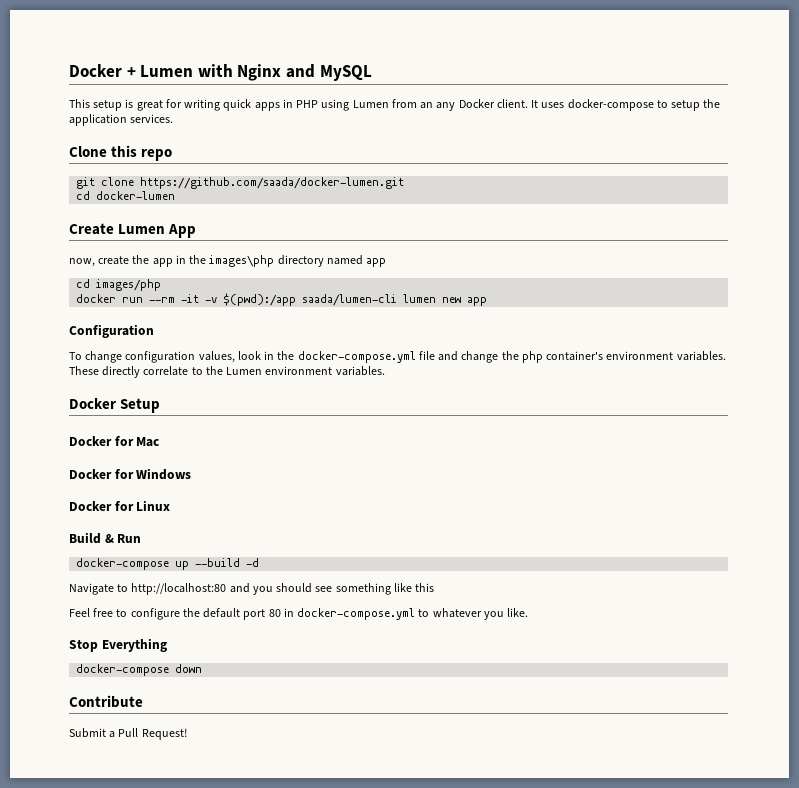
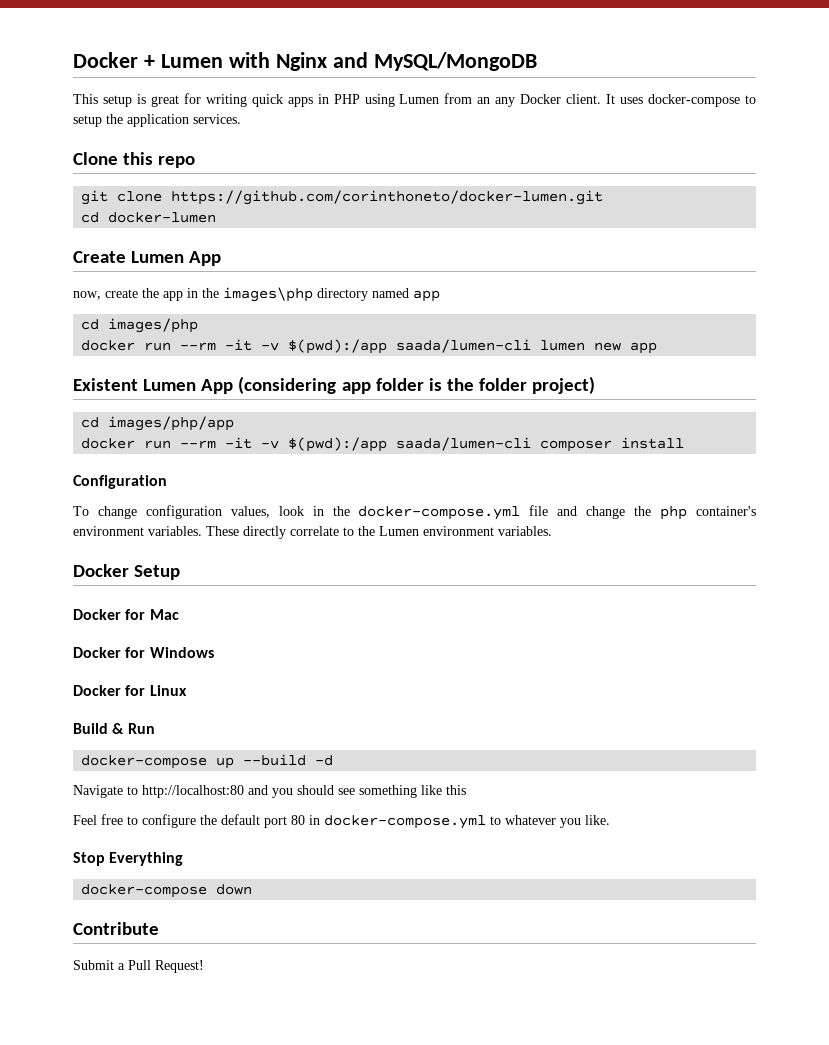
- Docker + Lumen with Nginx and MySQL
+ Docker + Lumen with Nginx and MySQL/MongoDB
- git clone https://github.com/saada/docker-lumen.git
+ git clone https://github.com/corinthoneto/docker-lumen.git
+ Existent Lumen App (considering app folder is the folder project)
+ cd images/php/app
+ docker run --rm -it -v $(pwd):/app saada/lumen-cli composer install

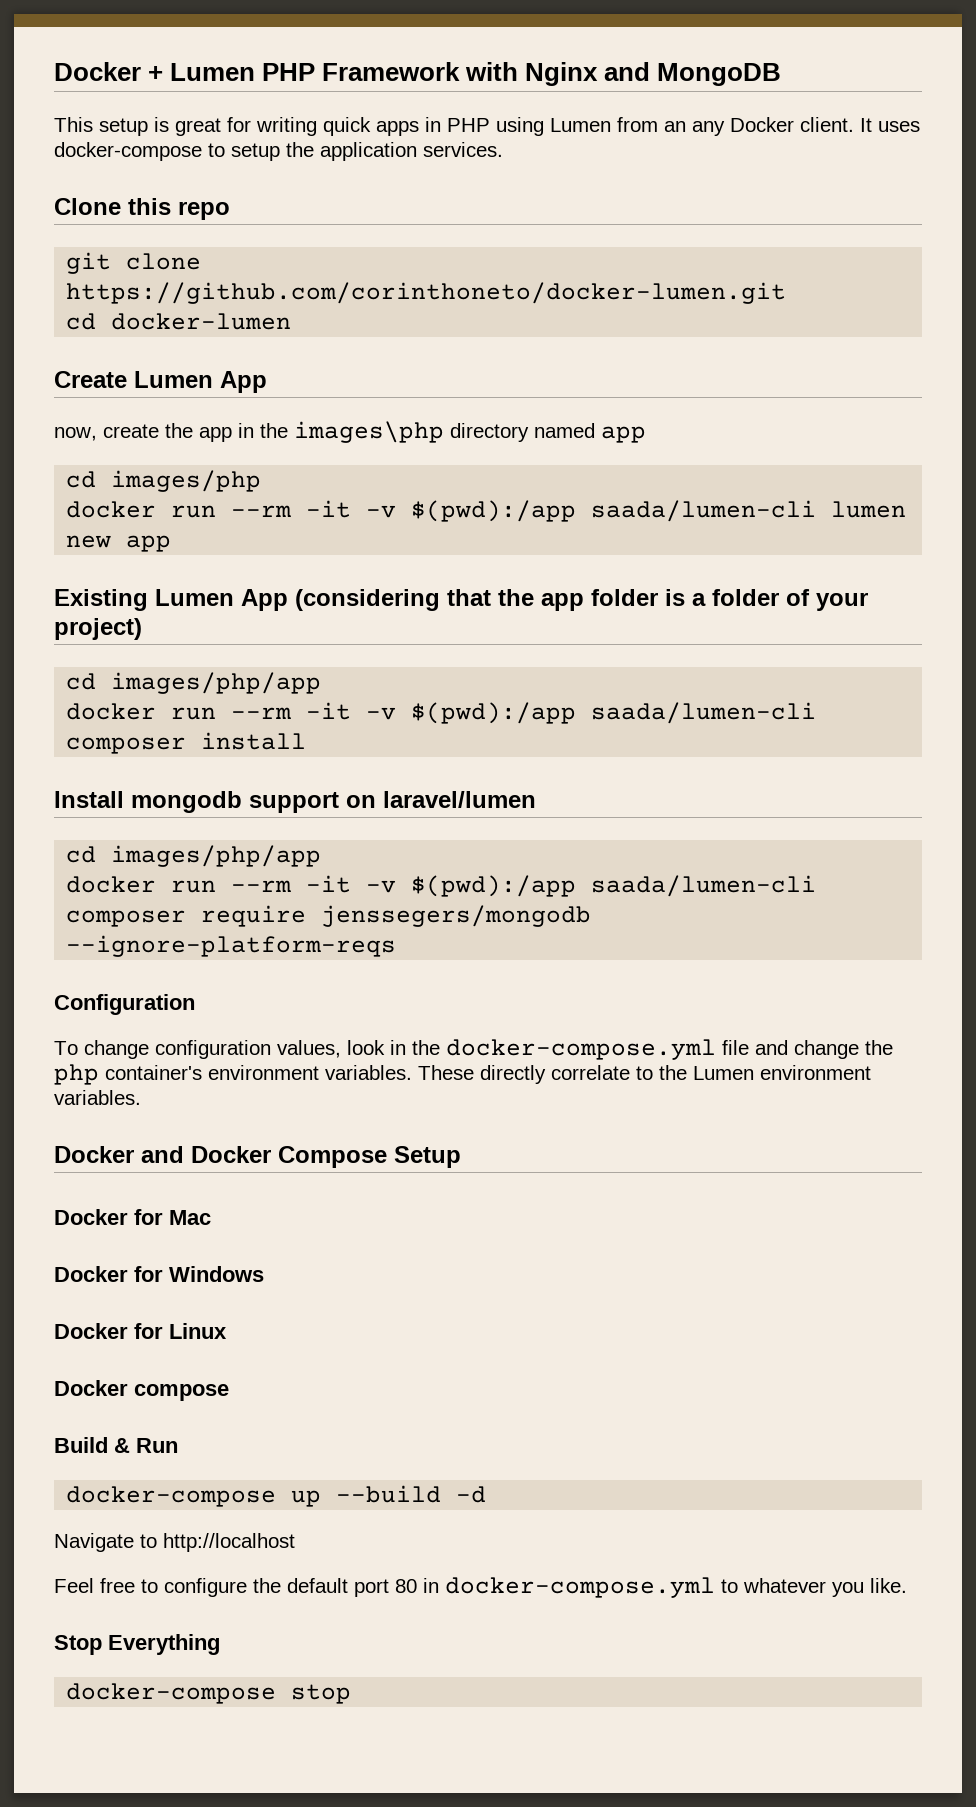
- Docker + Lumen with Nginx and MySQL/MongoDB
+ Docker + Lumen PHP Framework with Nginx and MongoDB
- Existent Lumen App (considering app folder is the folder project)
+ Existing Lumen App (considering that the app folder is a folder of your project)
+ Install mongodb support on laravel/lumen
+ cd images/php/app
+ docker run --rm -it -v $(pwd):/app saada/lumen-cli composer require jenssegers/mongodb --ignore-platform-reqs
- Docker Setup
+ Docker and Docker Compose Setup
+ Docker compose
- Navigate to http://localhost:80 and you should see something like this
+ Navigate to http://localhost
- docker-compose down
- Contribute
- Submit a Pull Request!
+ docker-compose stop

